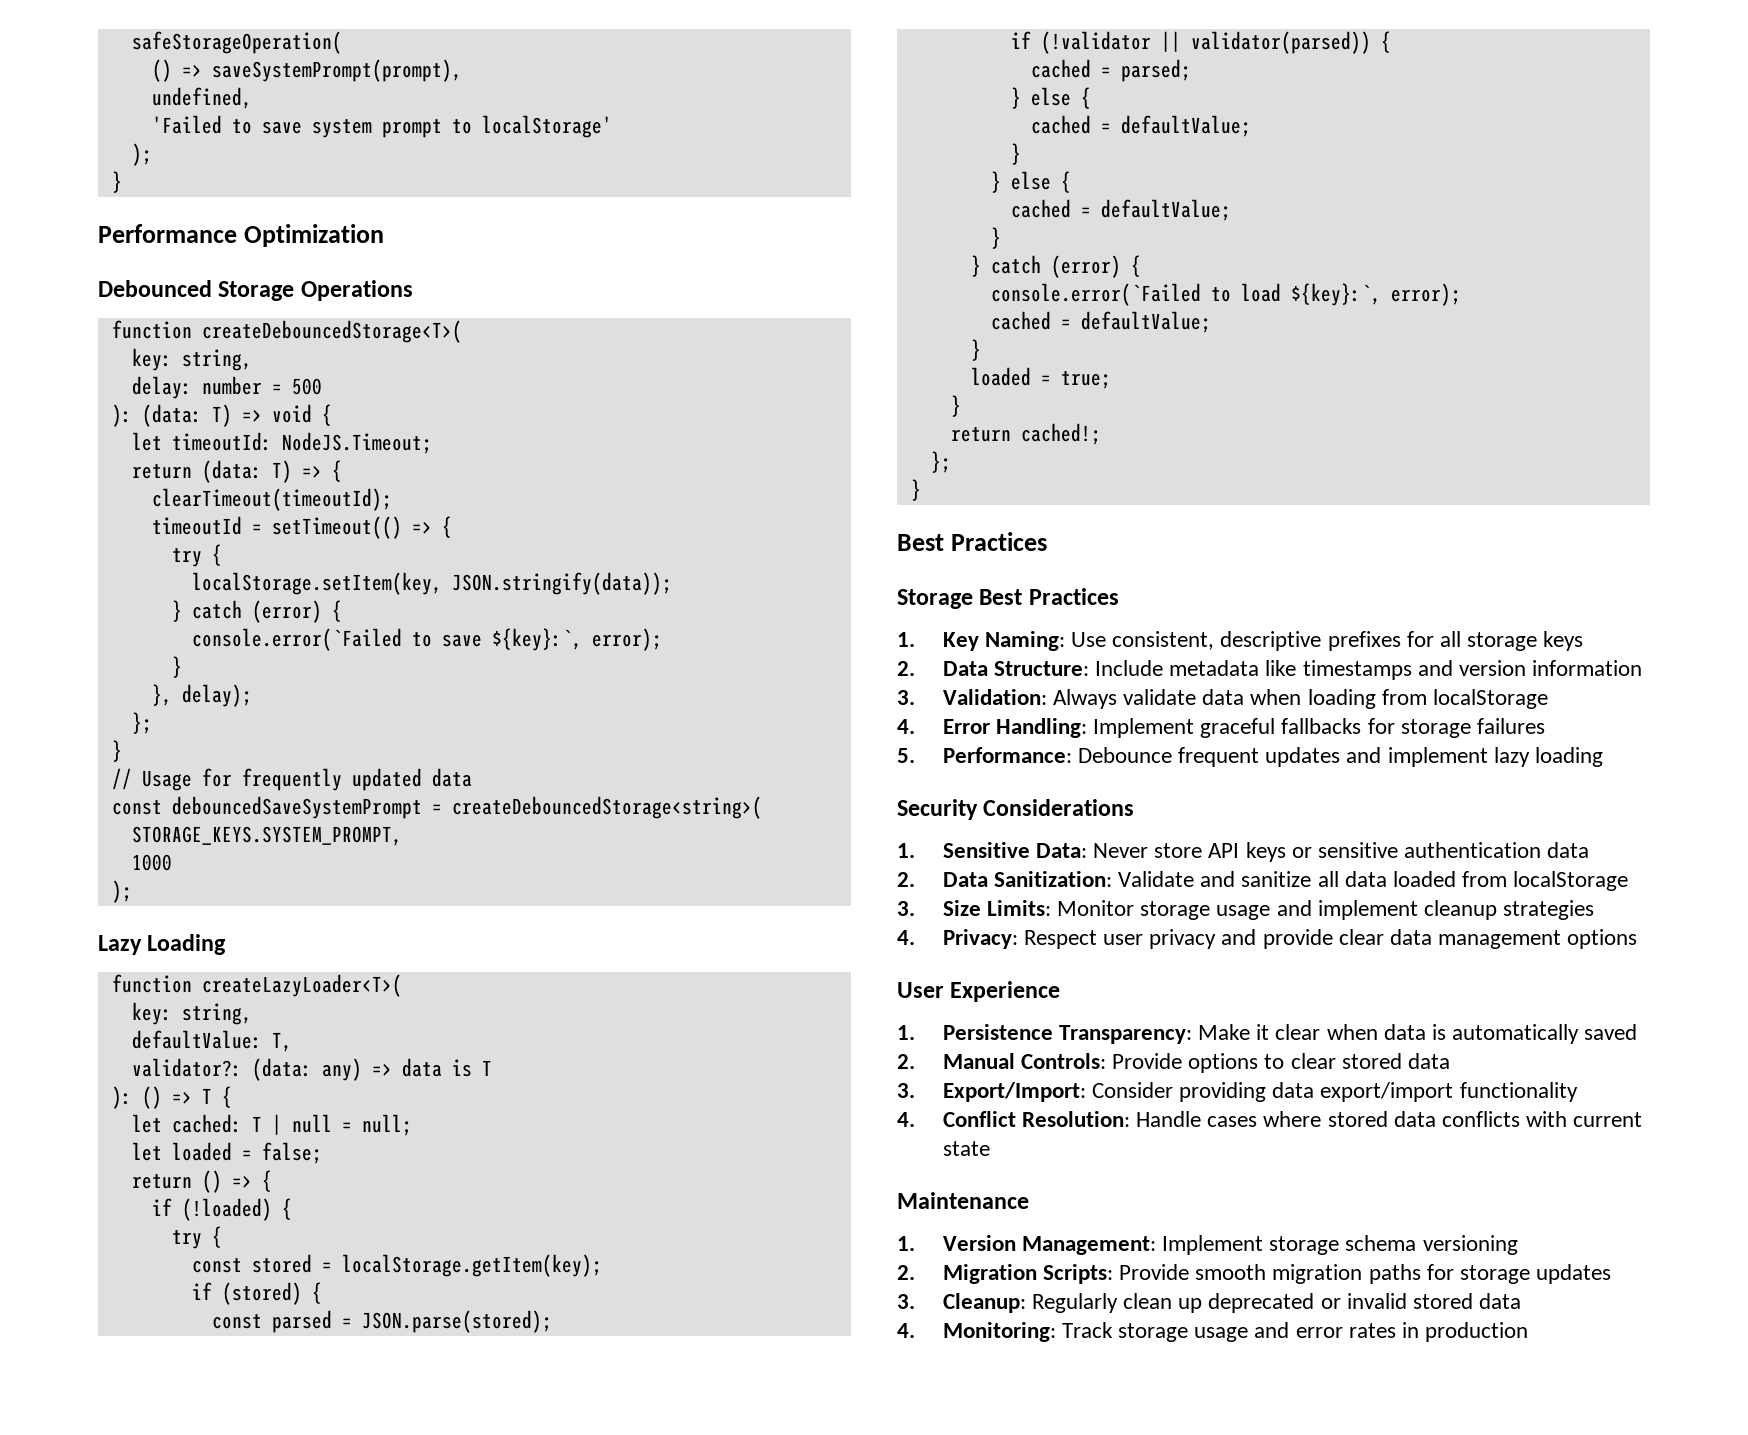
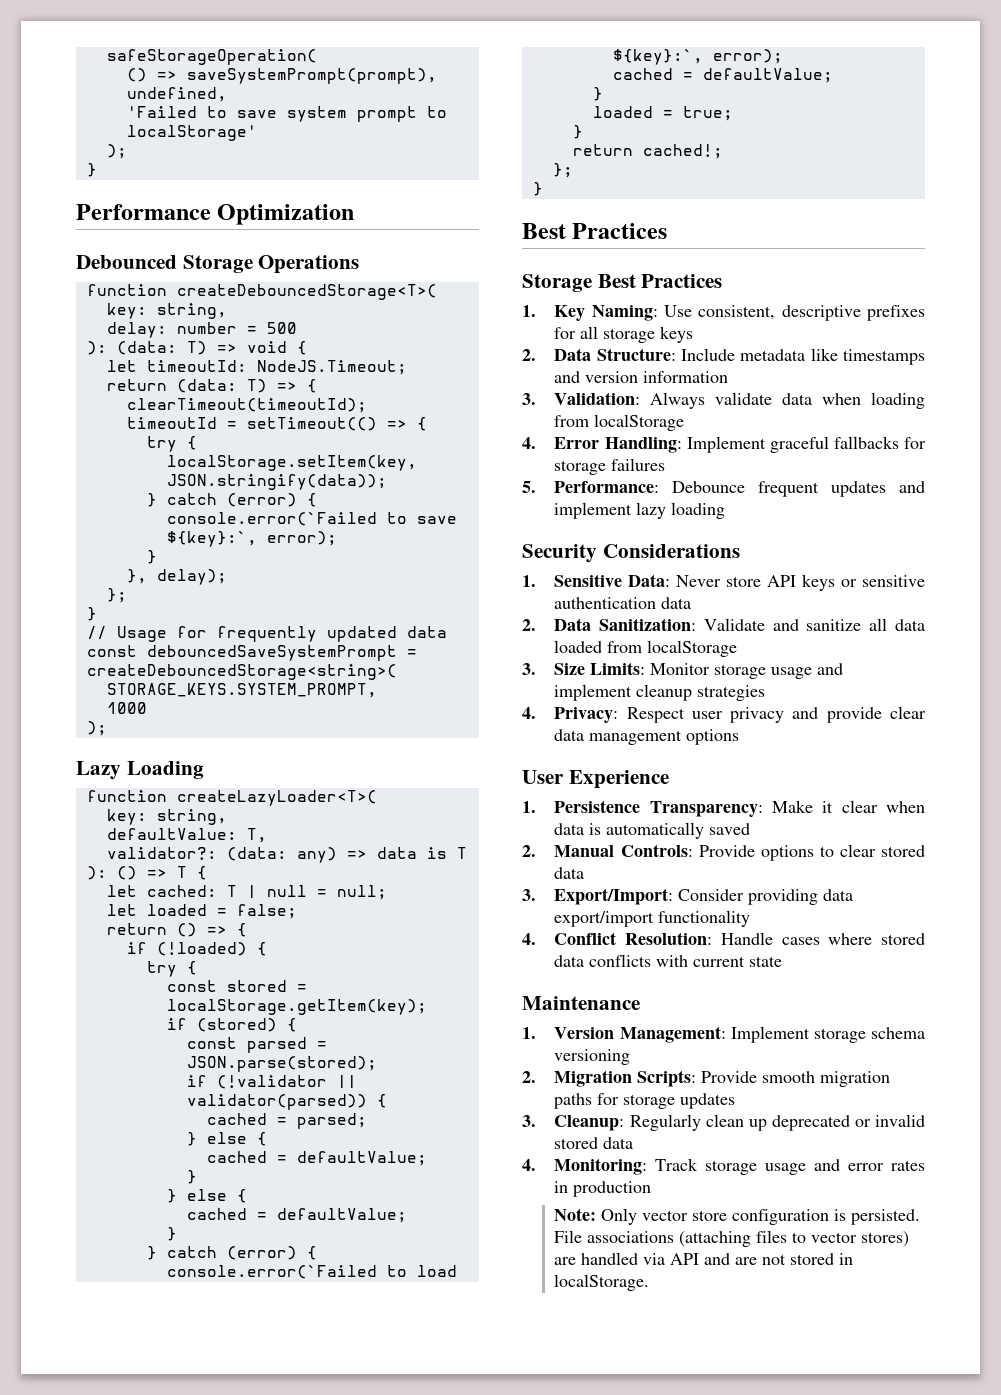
+ Note: Only vector store configuration is persisted. File associations (attaching files to vector stores) are handled via API and are not stored in localStorage.

